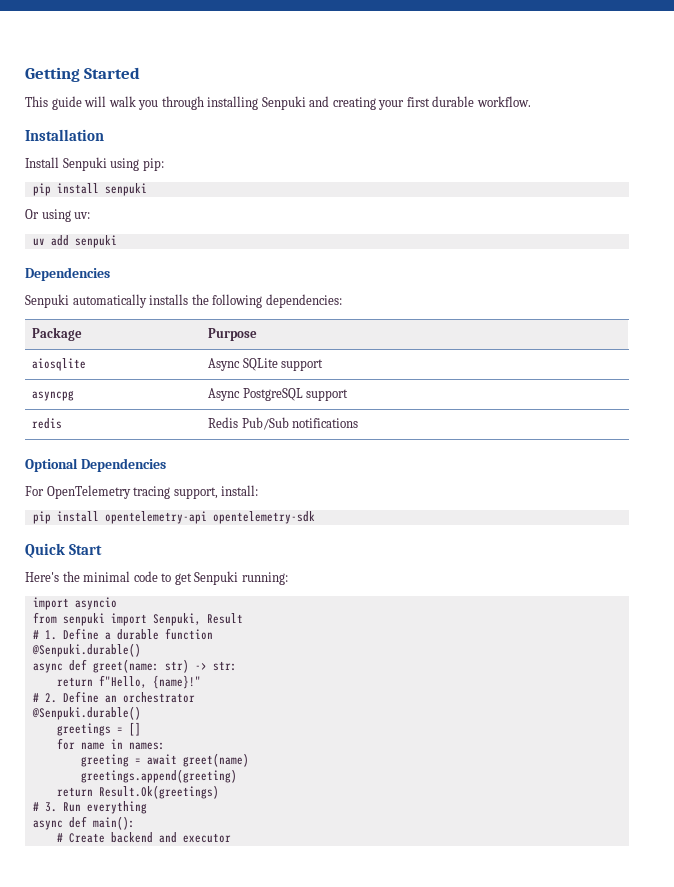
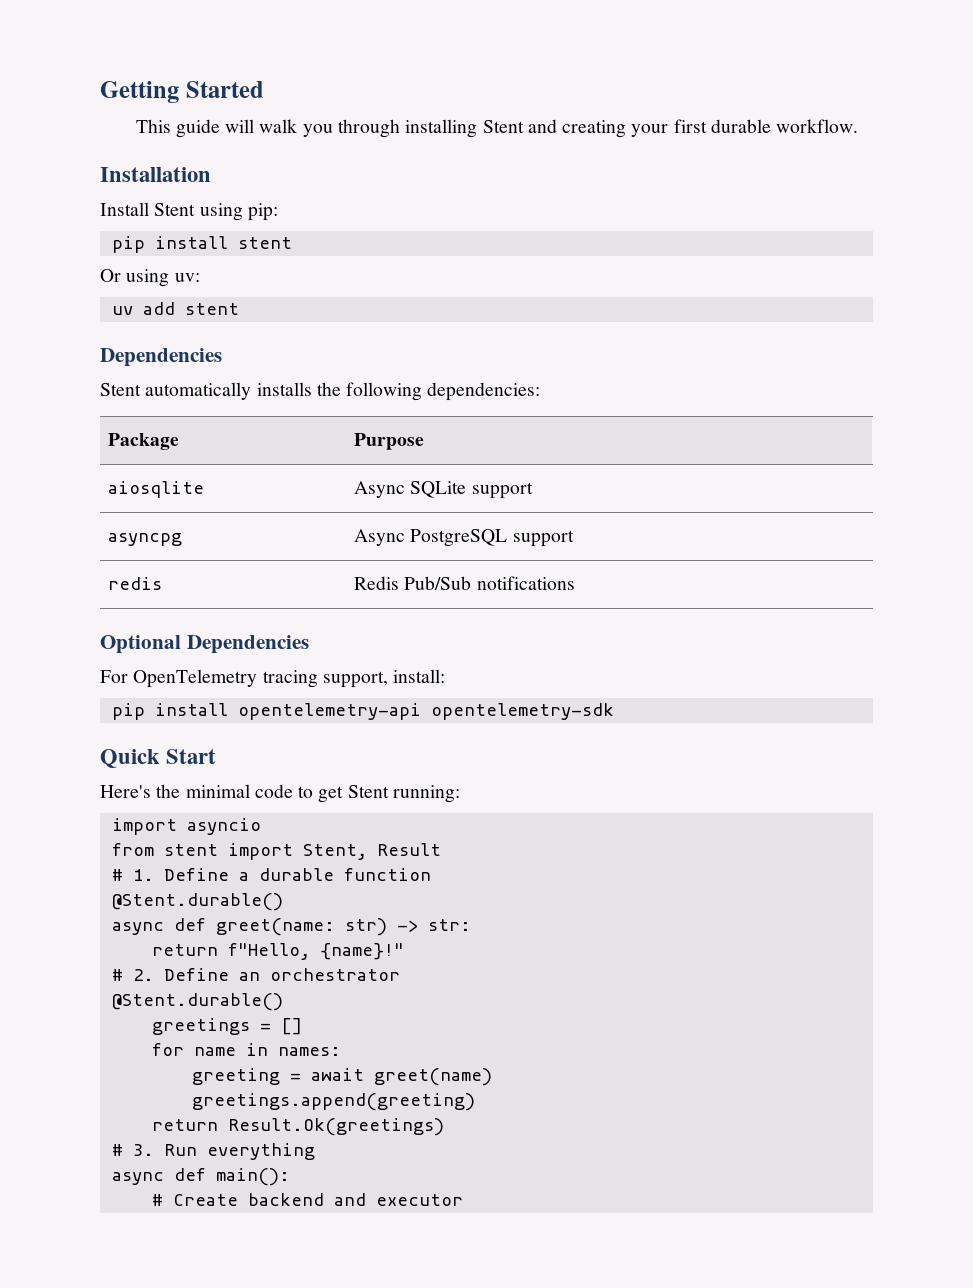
- This guide will walk you through installing Senpuki and creating your first durable workflow.
+ This guide will walk you through installing Stent and creating your first durable workflow.
- Install Senpuki using pip:
+ Install Stent using pip:
- pip install senpuki
+ pip install stent
- uv add senpuki
+ uv add stent
  Dependencies
- Senpuki automatically installs the following dependencies:
+ Stent automatically installs the following dependencies:
- Here's the minimal code to get Senpuki running:
+ Here's the minimal code to get Stent running:
- from senpuki import Senpuki, Result
+ from stent import Stent, Result
  # 1. Define a durable function
- @Senpuki.durable()
+ @Stent.durable()
  # 2. Define an orchestrator
- @Senpuki.durable()
+ @Stent.durable()

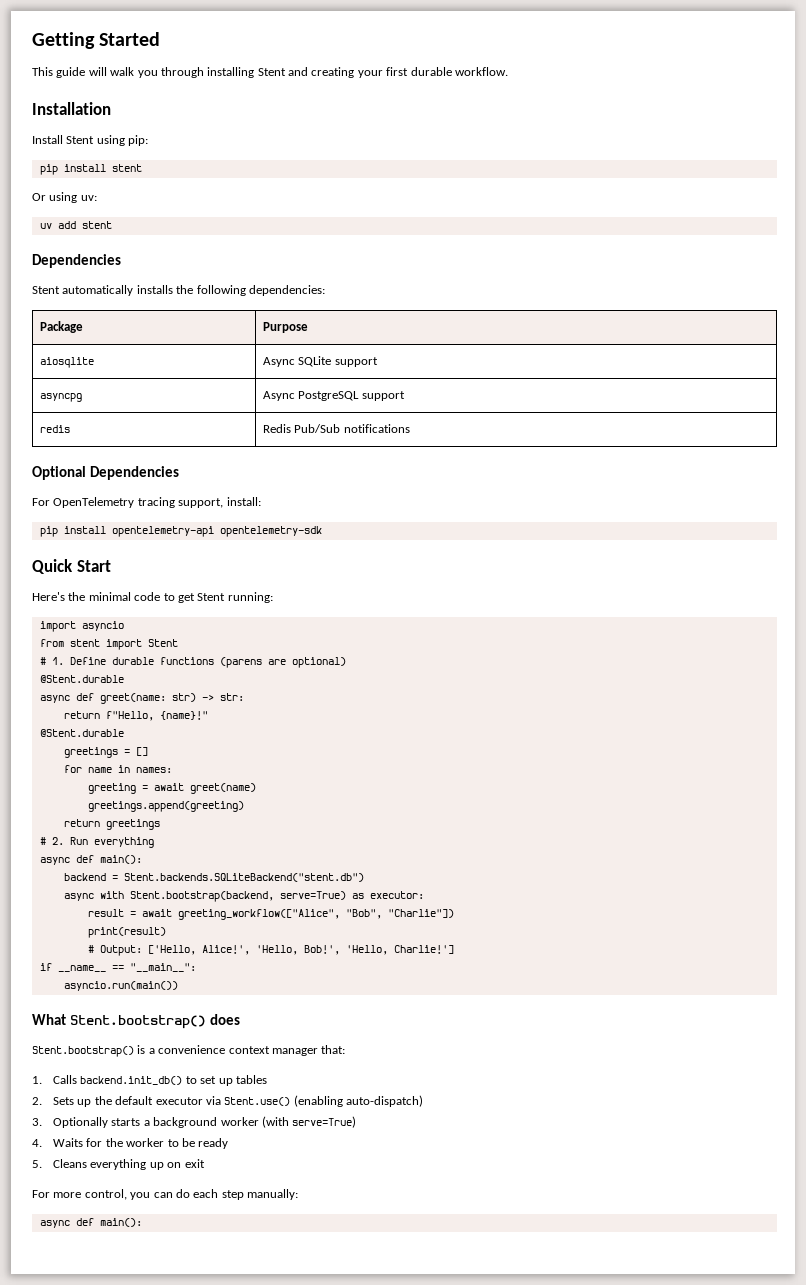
- from stent import Stent, Result
+ from stent import Stent
- # 1. Define a durable function
- @Stent.durable()
+ # 1. Define durable functions (parens are optional)
+ @Stent.durable
  return f"Hello, {name}!"
- # 2. Define an orchestrator
- @Stent.durable()
+ @Stent.durable
- return Result.Ok(greetings)
- # 3. Run everything
+ return greetings
+ # 2. Run everything
- # Create backend and executor
+ backend = Stent.backends.SQLiteBackend("stent.db")
+ async with Stent.bootstrap(backend, serve=True) as executor:
+ result = await greeting_workflow(["Alice", "Bob", "Charlie"])
+ print(result)
+ # Output: ['Hello, Alice!', 'Hello, Bob!', 'Hello, Charlie!']
+ if __name__ == "__main__":
+ asyncio.run(main())
+ What Stent.bootstrap() does
+ Stent.bootstrap() is a convenience context manager that:
+ 1. Calls backend.init_db() to set up tables
+ 2. Sets up the default executor via Stent.use() (enabling auto-dispatch)
+ 3. Optionally starts a background worker (with serve=True)
+ 4. Waits for the worker to be ready
+ 5. Cleans everything up on exit
+ For more control, you can do each step manually:
+ async def main():

